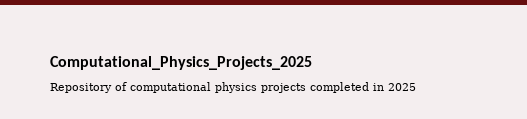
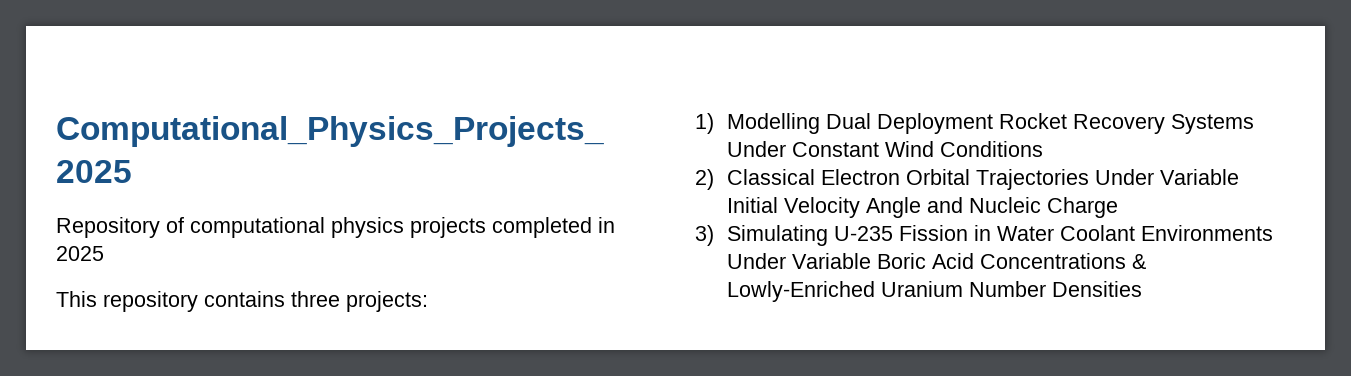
+ This repository contains three projects:
+ 1) Modelling Dual Deployment Rocket Recovery Systems Under Constant Wind Conditions
+ 2) Classical Electron Orbital Trajectories Under Variable Initial Velocity Angle and Nucleic Charge
+ 3) Simulating U-235 Fission in Water Coolant Environments Under Variable Boric Acid Concentrations & Lowly-Enriched Uranium Number Densities

